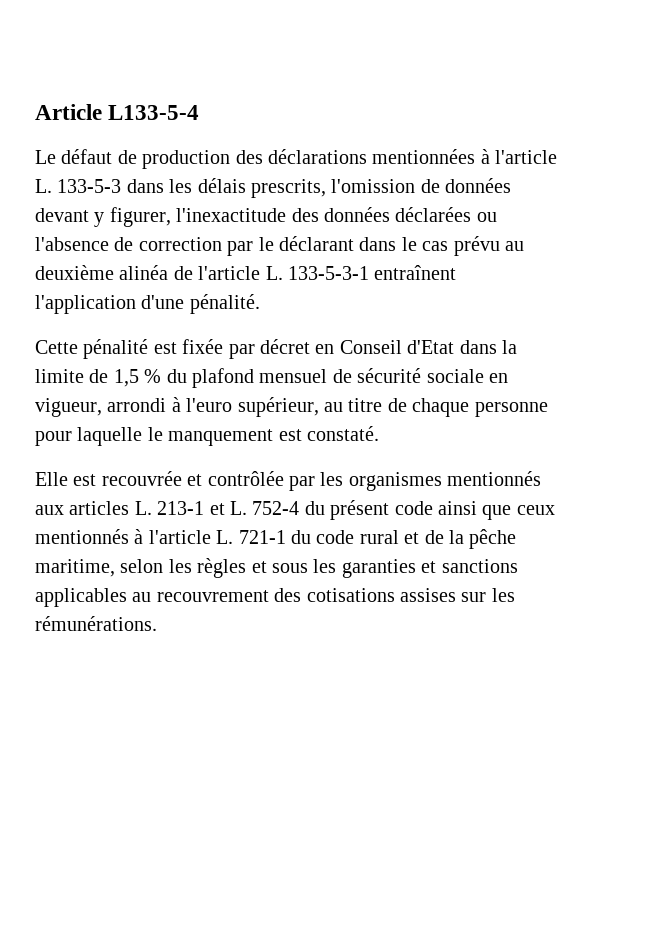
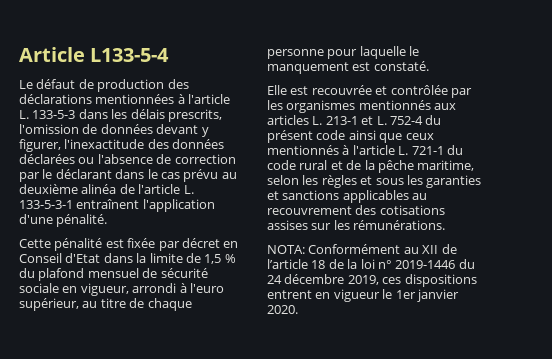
+ NOTA: Conformément au XII de l’article 18 de la loi n° 2019-1446 du 24 décembre 2019, ces dispositions entrent en vigueur le 1er janvier 2020.

